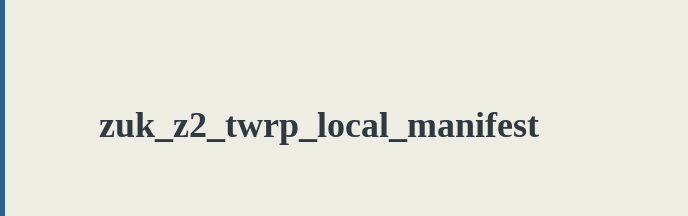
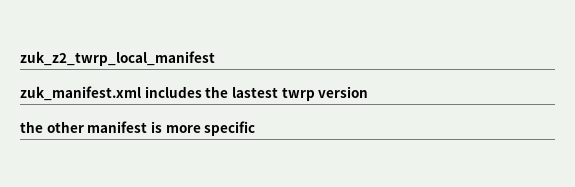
+ zuk_manifest.xml includes the lastest twrp version
+ the other manifest is more specific

